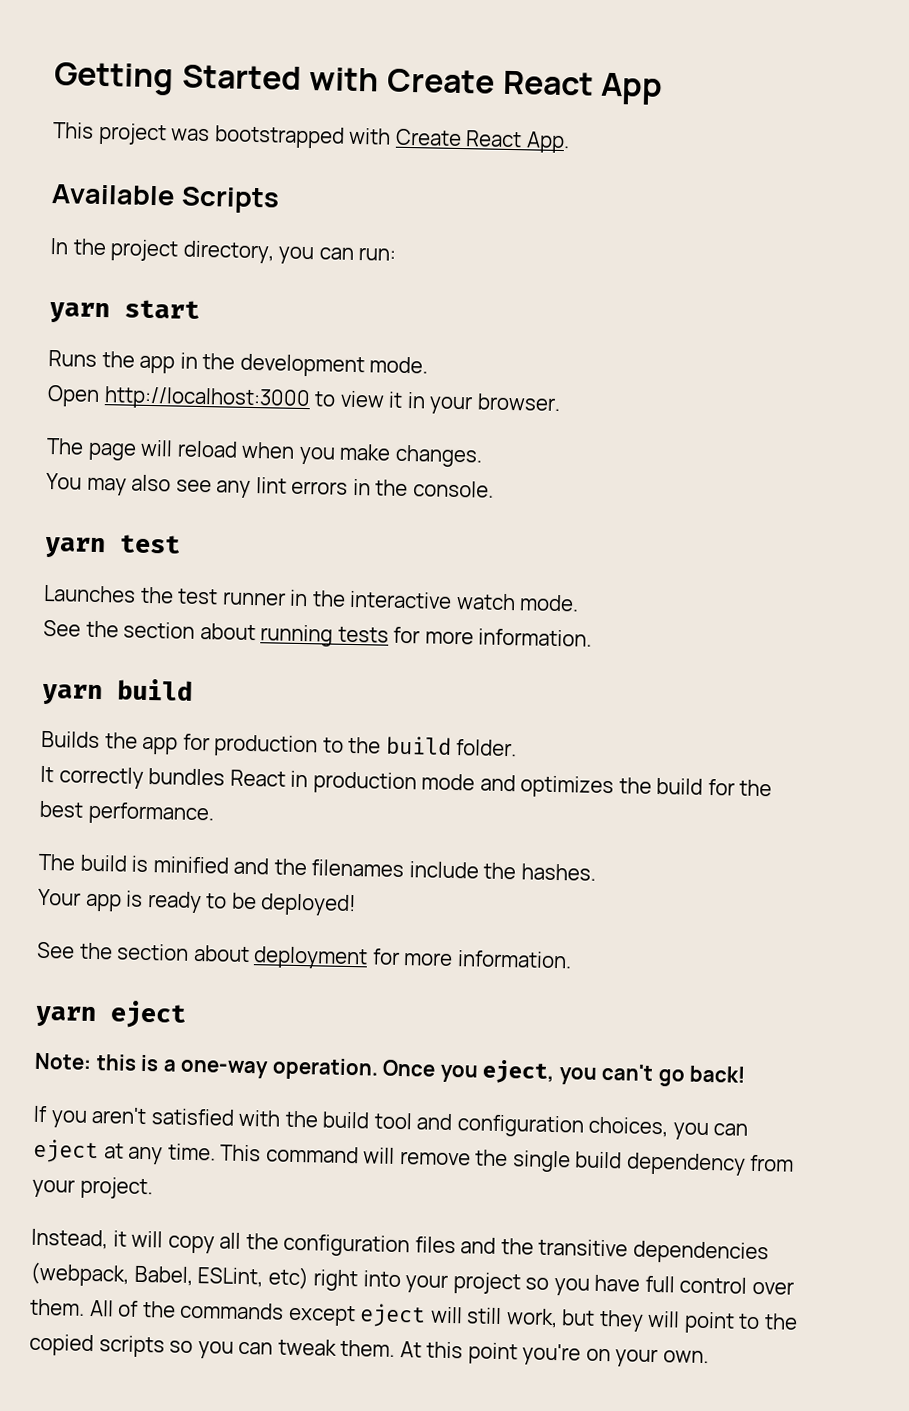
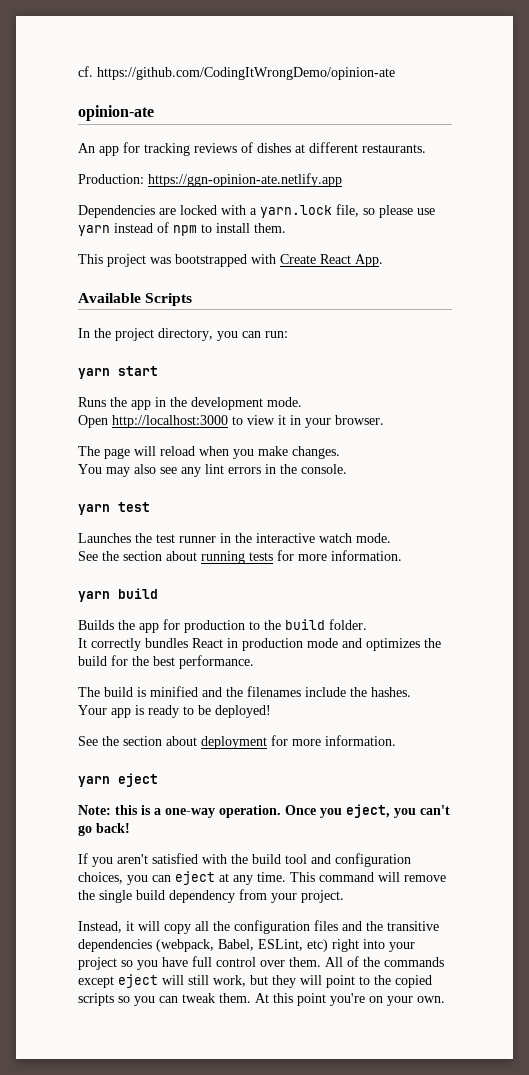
- Getting Started with Create React App
+ cf. https://github.com/CodingItWrongDemo/opinion-ate
+ opinion-ate
+ An app for tracking reviews of dishes at different restaurants.
+ Production: https://ggn-opinion-ate.netlify.app
+ Dependencies are locked with a yarn.lock file, so please use yarn instead of npm to install them.

